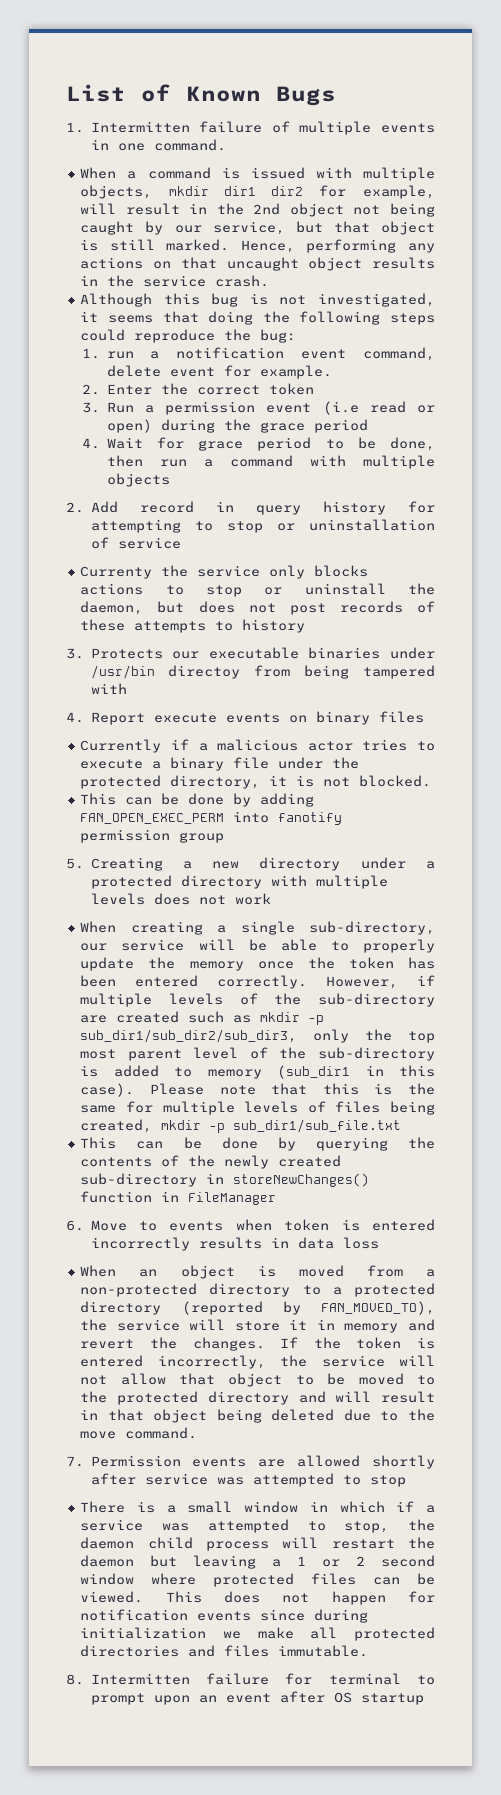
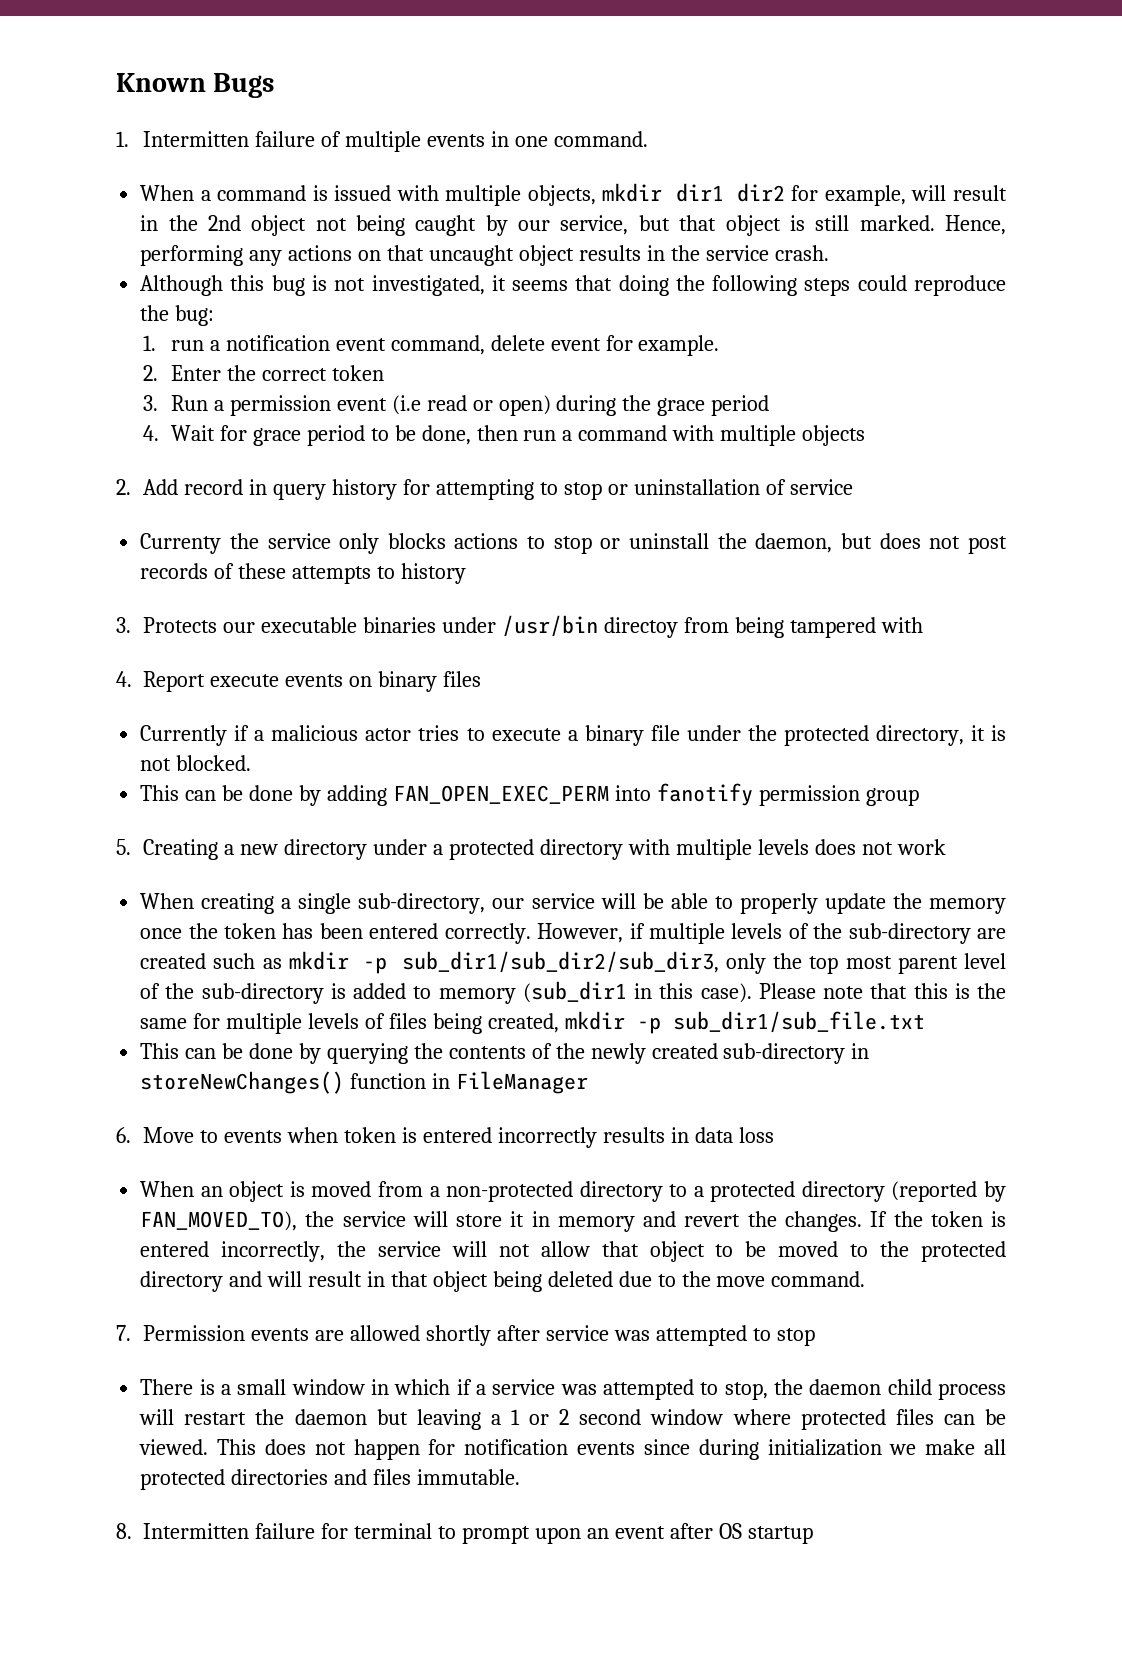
- List of Known Bugs
+ Known Bugs

